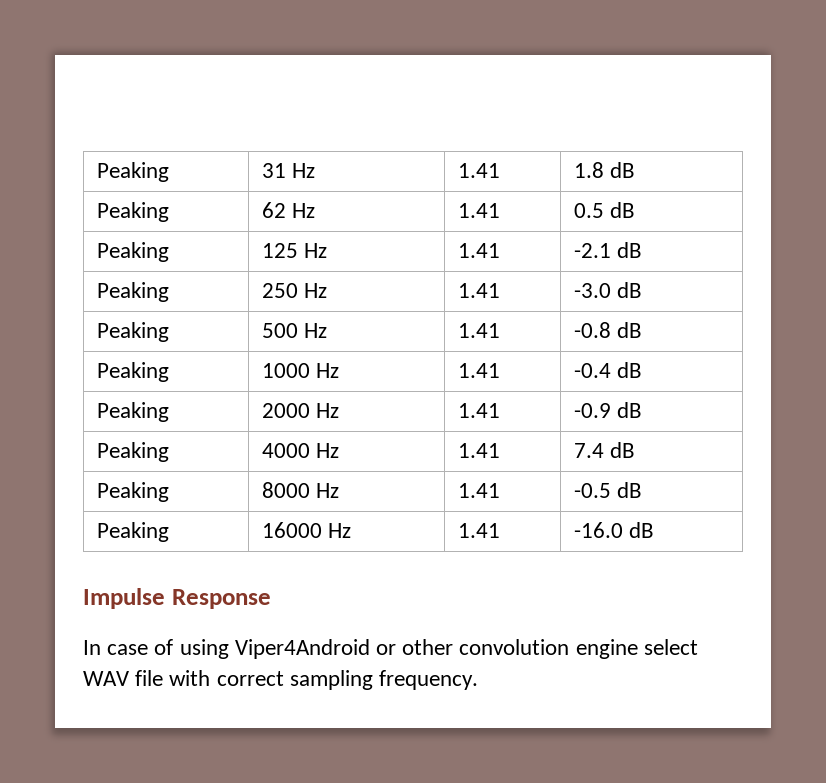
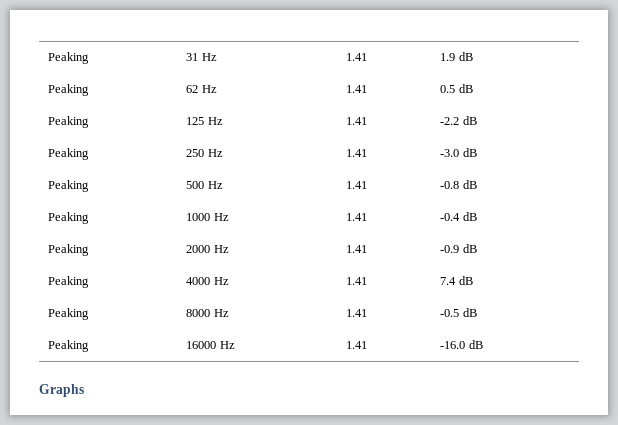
- Peaking | 31 Hz | 1.41 | 1.8 dB
+ Peaking | 31 Hz | 1.41 | 1.9 dB
- Peaking | 125 Hz | 1.41 | -2.1 dB
+ Peaking | 125 Hz | 1.41 | -2.2 dB
- Impulse Response
- In case of using Viper4Android or other convolution engine select WAV file with correct sampling frequency.
+ Graphs

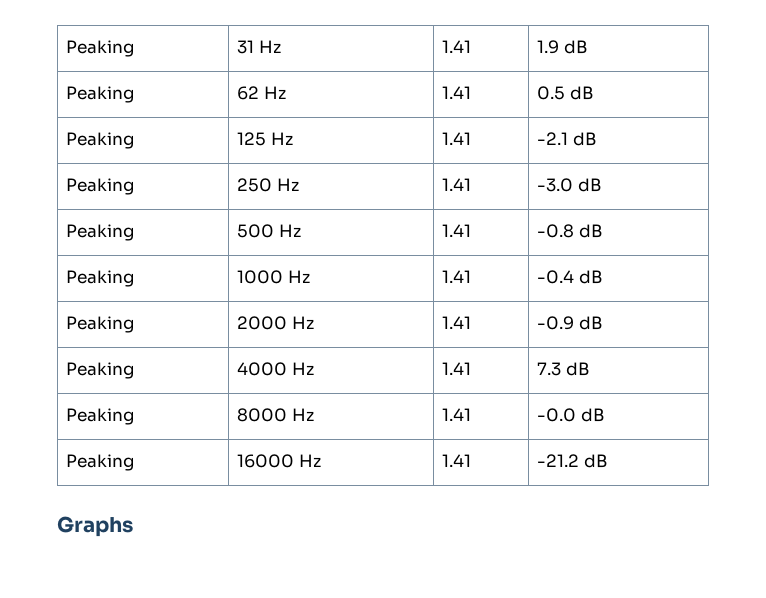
- Peaking | 125 Hz | 1.41 | -2.2 dB
+ Peaking | 125 Hz | 1.41 | -2.1 dB
- Peaking | 4000 Hz | 1.41 | 7.4 dB
+ Peaking | 4000 Hz | 1.41 | 7.3 dB
- Peaking | 8000 Hz | 1.41 | -0.5 dB
+ Peaking | 8000 Hz | 1.41 | -0.0 dB
- Peaking | 16000 Hz | 1.41 | -16.0 dB
+ Peaking | 16000 Hz | 1.41 | -21.2 dB

